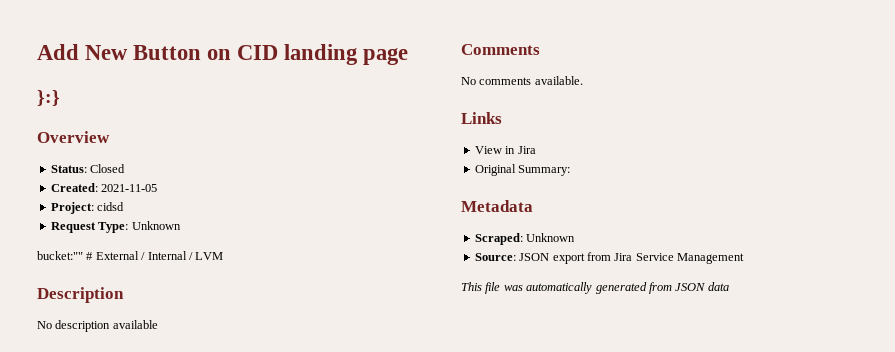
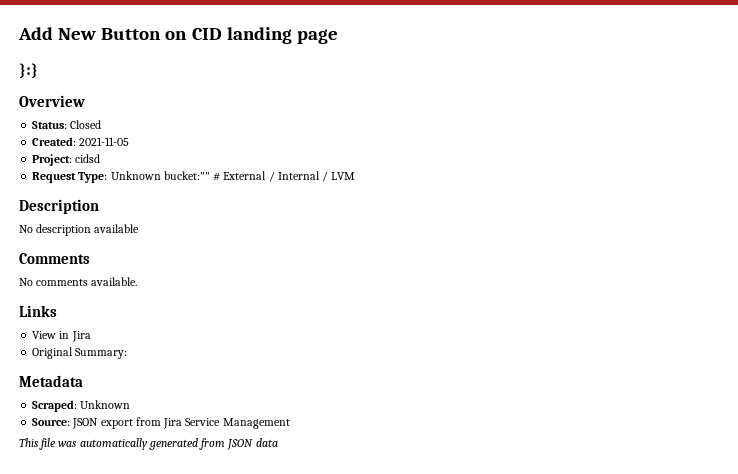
- Request Type: Unknown
- bucket:"" # External / Internal / LVM
+ Request Type: Unknown bucket:"" # External / Internal / LVM

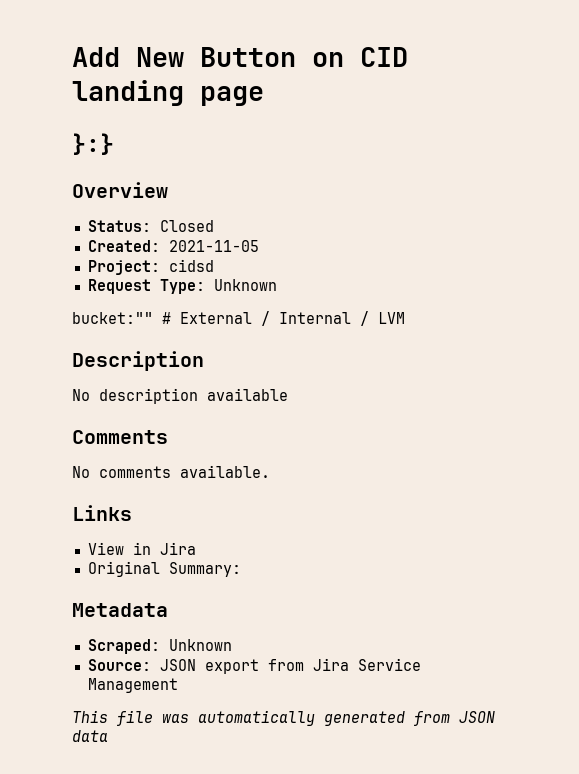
- Request Type: Unknown bucket:"" # External / Internal / LVM
+ Request Type: Unknown
+ bucket:"" # External / Internal / LVM

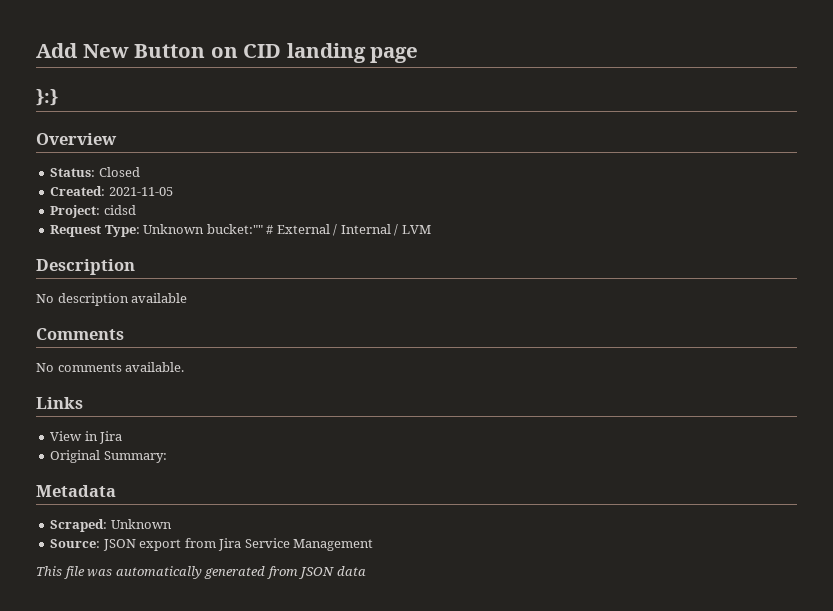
- Request Type: Unknown
- bucket:"" # External / Internal / LVM
+ Request Type: Unknown bucket:"" # External / Internal / LVM

